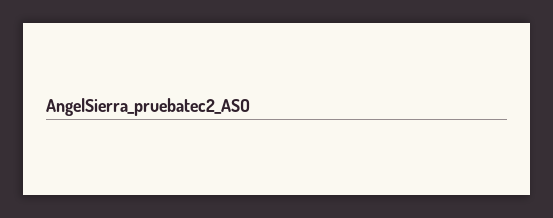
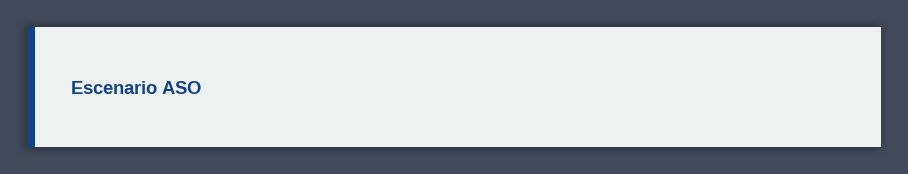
- AngelSierra_pruebatec2_ASO
+ Escenario ASO

